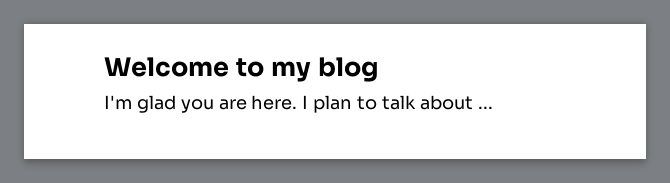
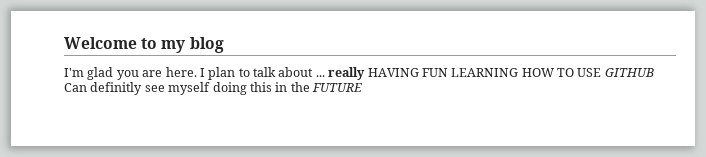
- I plan to talk about ...
+ I plan to talk about ... really HAVING FUN LEARNING HOW TO USE GITHUB Can definitly see myself doing this in the FUTURE

